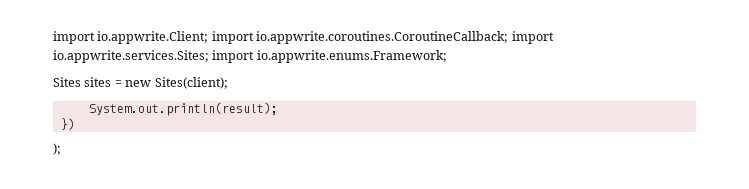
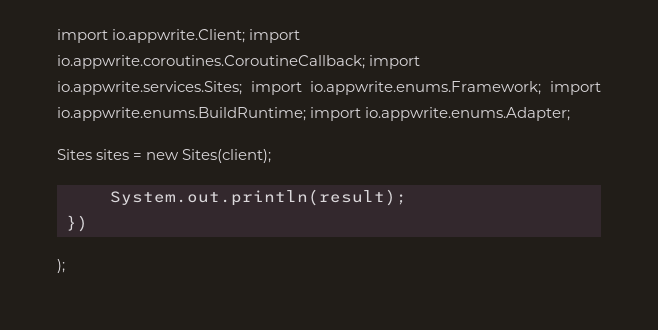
- import io.appwrite.Client; import io.appwrite.coroutines.CoroutineCallback; import io.appwrite.services.Sites; import io.appwrite.enums.Framework;
+ import io.appwrite.Client; import io.appwrite.coroutines.CoroutineCallback; import io.appwrite.services.Sites; import io.appwrite.enums.Framework; import io.appwrite.enums.BuildRuntime; import io.appwrite.enums.Adapter;

